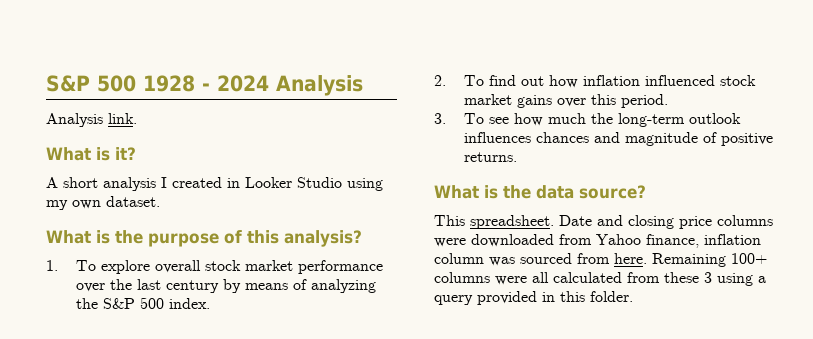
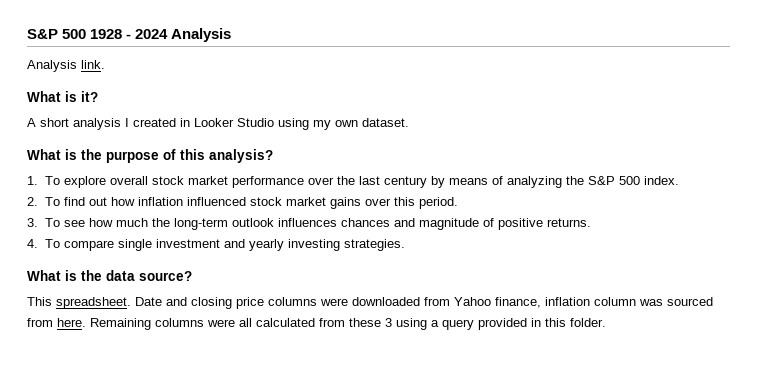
+ 4. To compare single investment and yearly investing strategies.
- Remaining 100+ columns were all calculated from these 3 using a query provided in this folder.
+ Remaining columns were all calculated from these 3 using a query provided in this folder.

